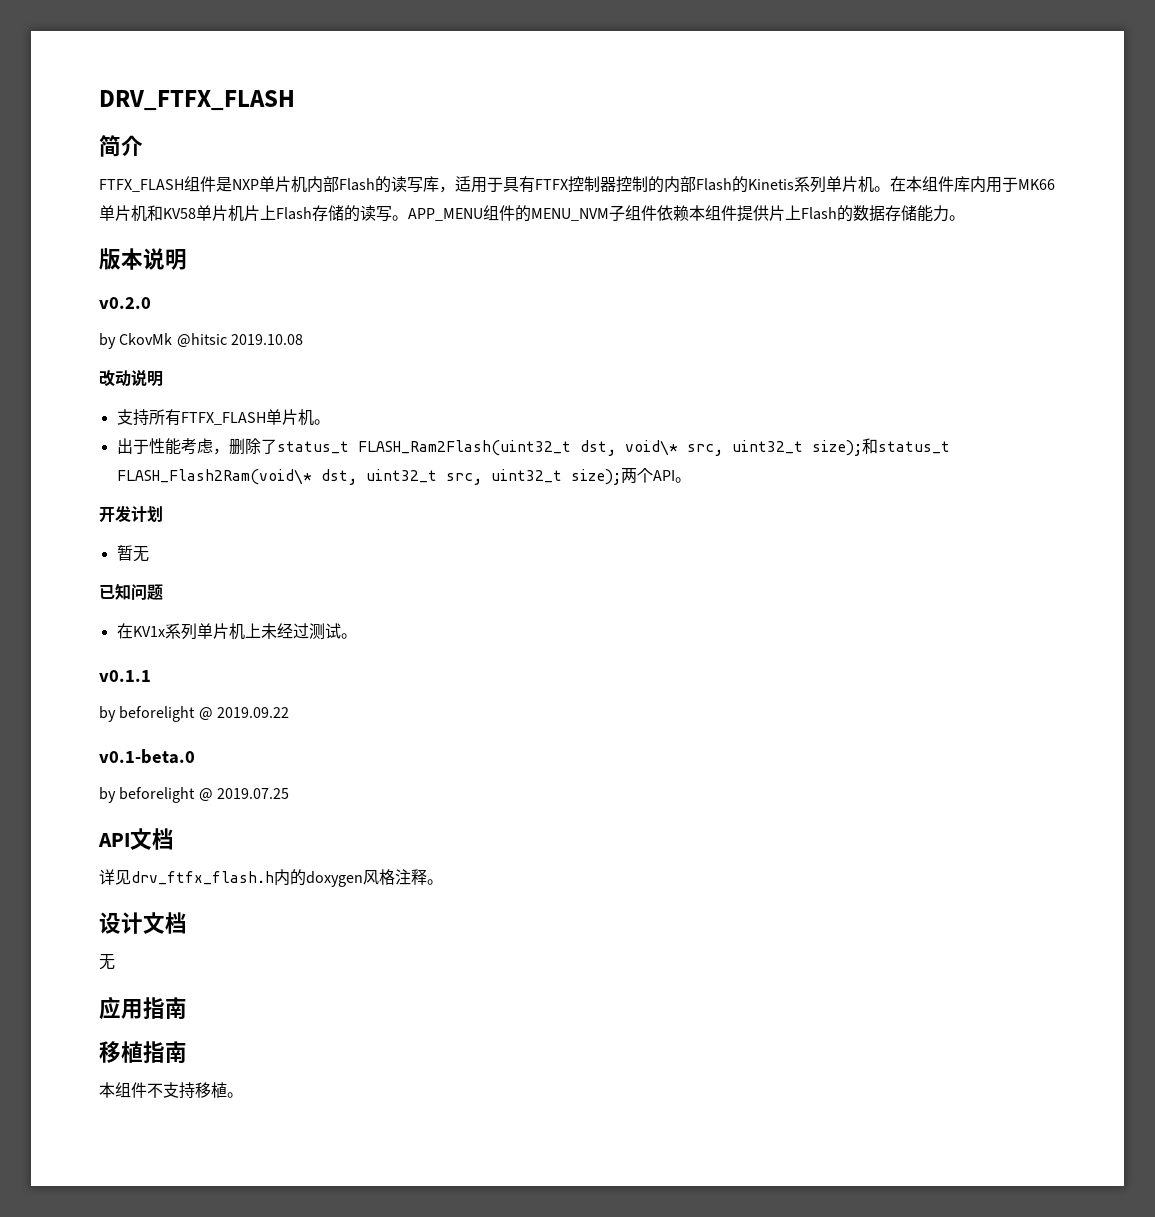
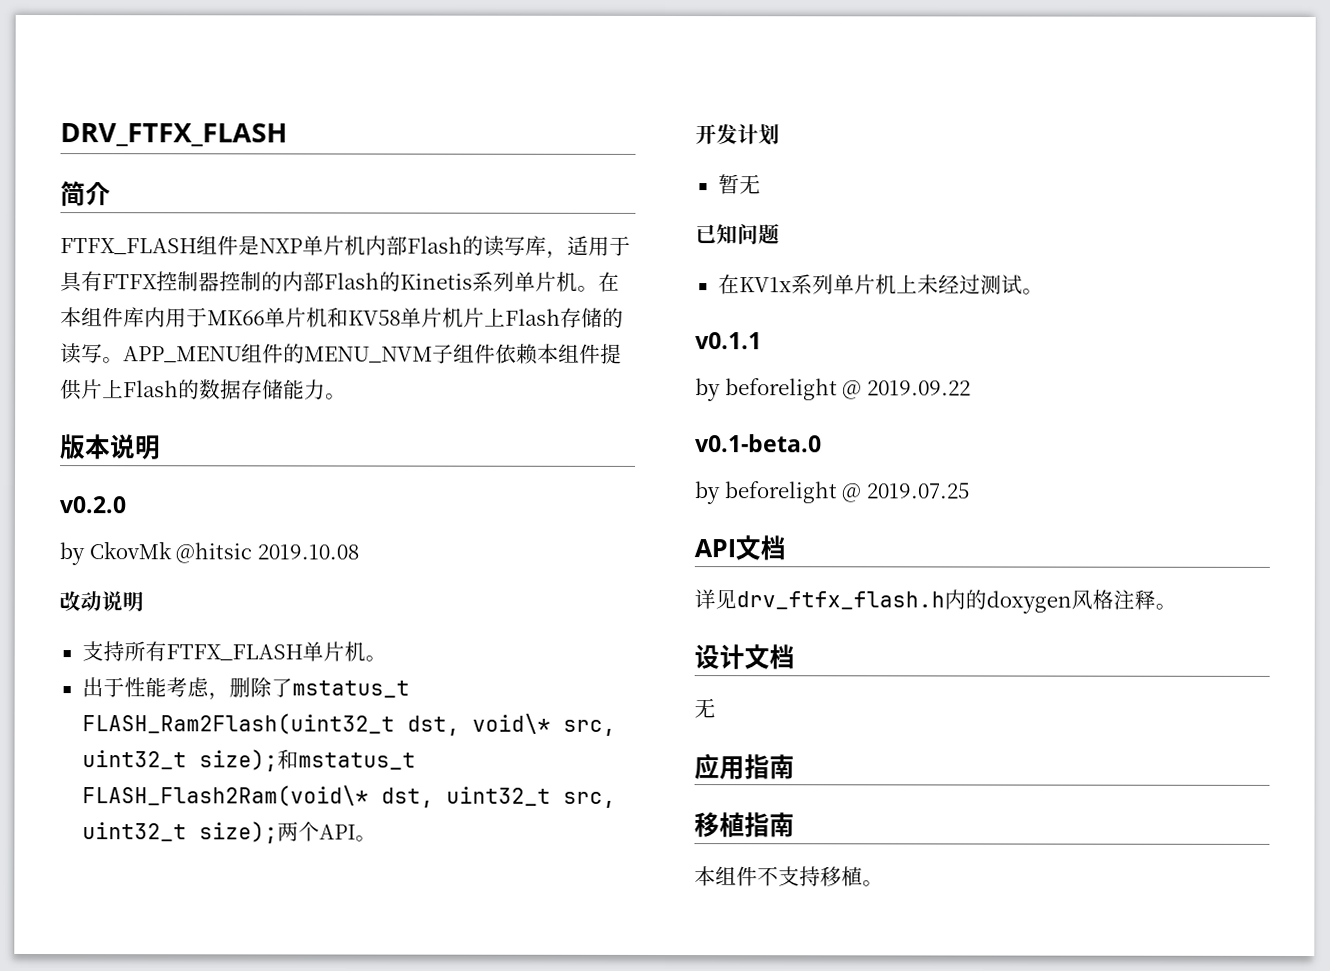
- 出于性能考虑，删除了status_t FLASH_Ram2Flash(uint32_t dst, void\* src, uint32_t size);和status_t FLASH_Flash2Ram(void\* dst, uint32_t src, uint32_t size);两个API。
+ 出于性能考虑，删除了mstatus_t FLASH_Ram2Flash(uint32_t dst, void\* src, uint32_t size);和mstatus_t FLASH_Flash2Ram(void\* dst, uint32_t src, uint32_t size);两个API。

